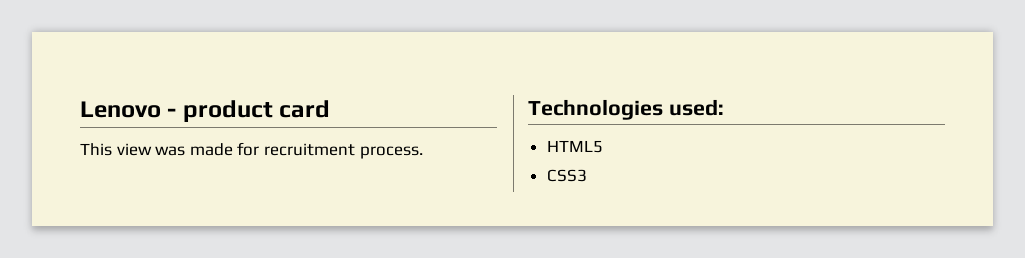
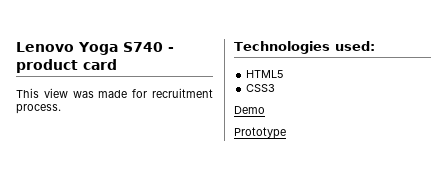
- Lenovo - product card
+ Lenovo Yoga S740 - product card
+ Demo
+ Prototype

